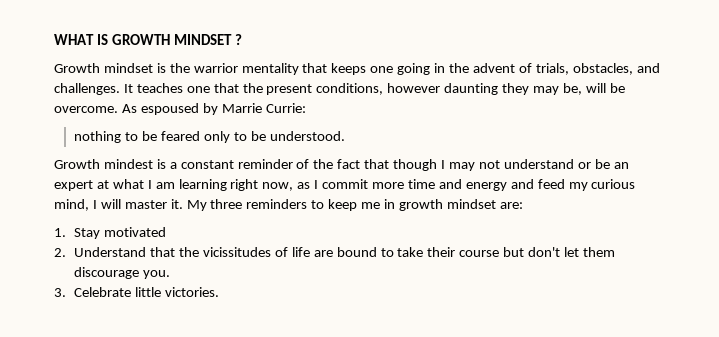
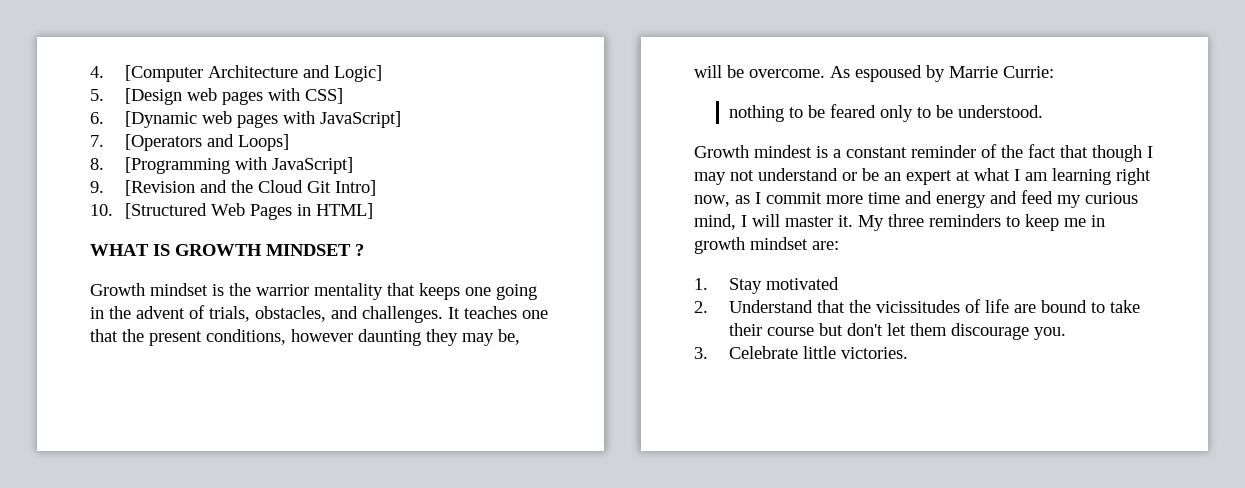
+ 4. [Computer Architecture and Logic]
+ 5. [Design web pages with CSS]
+ 6. [Dynamic web pages with JavaScript]
+ 7. [Operators and Loops]
+ 8. [Programming with JavaScript]
+ 9. [Revision and the Cloud Git Intro]
+ 10. [Structured Web Pages in HTML]

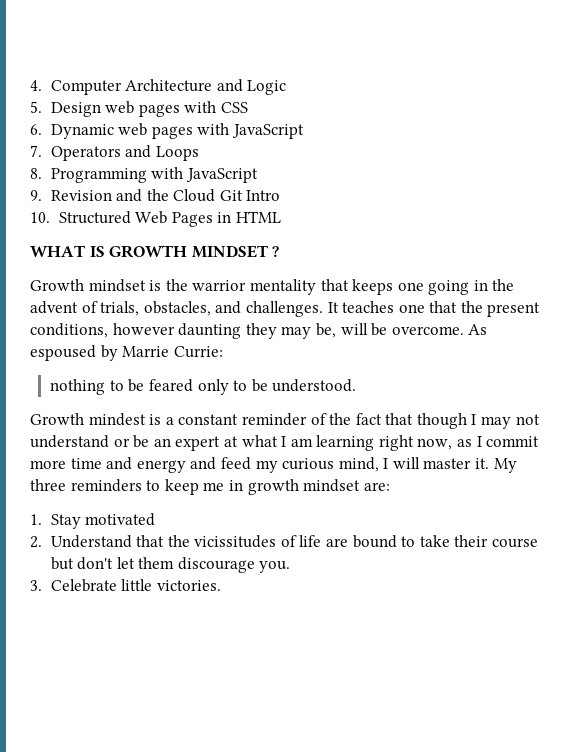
- 4. [Computer Architecture and Logic]
+ 4. Computer Architecture and Logic
- 5. [Design web pages with CSS]
+ 5. Design web pages with CSS
- 6. [Dynamic web pages with JavaScript]
+ 6. Dynamic web pages with JavaScript
- 7. [Operators and Loops]
- 8. [Programming with JavaScript]
+ 7. Operators and Loops
+ 8. Programming with JavaScript
- 9. [Revision and the Cloud Git Intro]
+ 9. Revision and the Cloud Git Intro
- 10. [Structured Web Pages in HTML]
+ 10. Structured Web Pages in HTML

